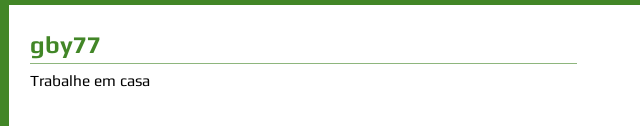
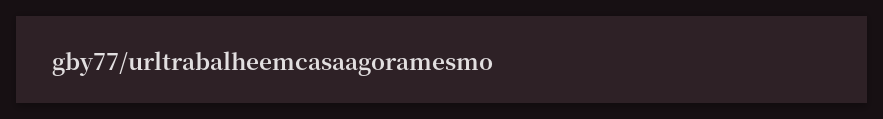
- gby77
- Trabalhe em casa
+ gby77/urltrabalheemcasaagoramesmo

